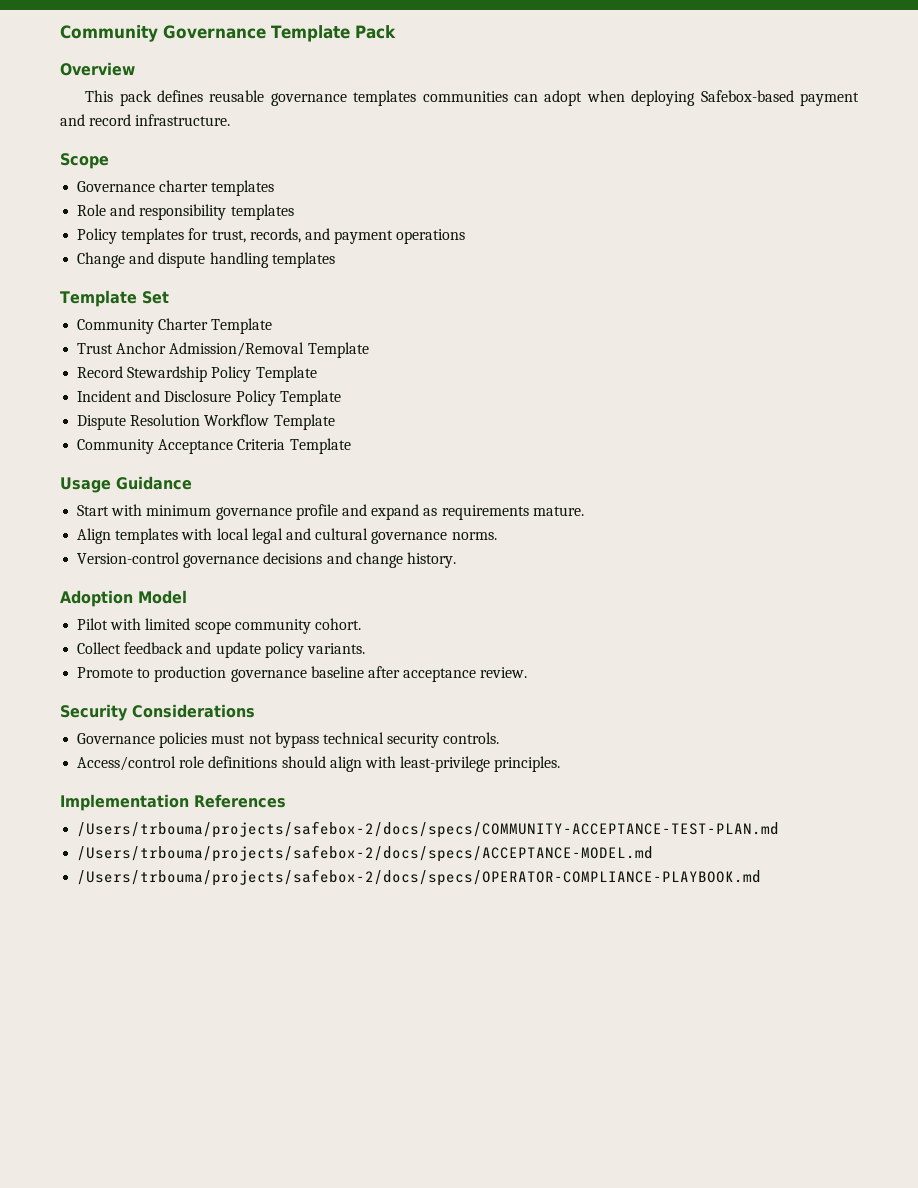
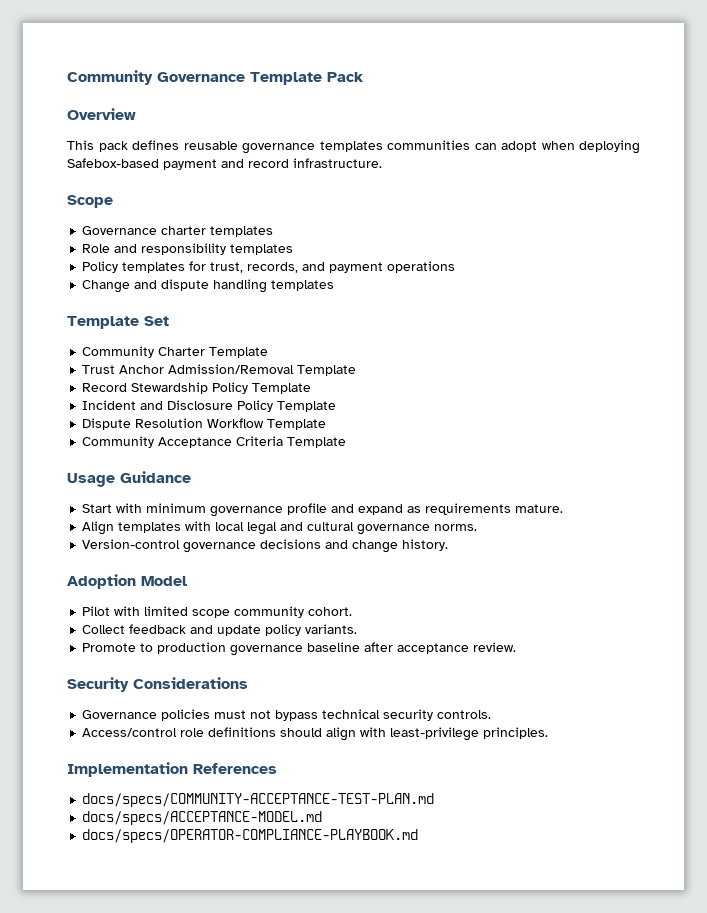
- /Users/trbouma/projects/safebox-2/docs/specs/COMMUNITY-ACCEPTANCE-TEST-PLAN.md
- /Users/trbouma/projects/safebox-2/docs/specs/ACCEPTANCE-MODEL.md
- /Users/trbouma/projects/safebox-2/docs/specs/OPERATOR-COMPLIANCE-PLAYBOOK.md
+ docs/specs/COMMUNITY-ACCEPTANCE-TEST-PLAN.md
+ docs/specs/ACCEPTANCE-MODEL.md
+ docs/specs/OPERATOR-COMPLIANCE-PLAYBOOK.md

